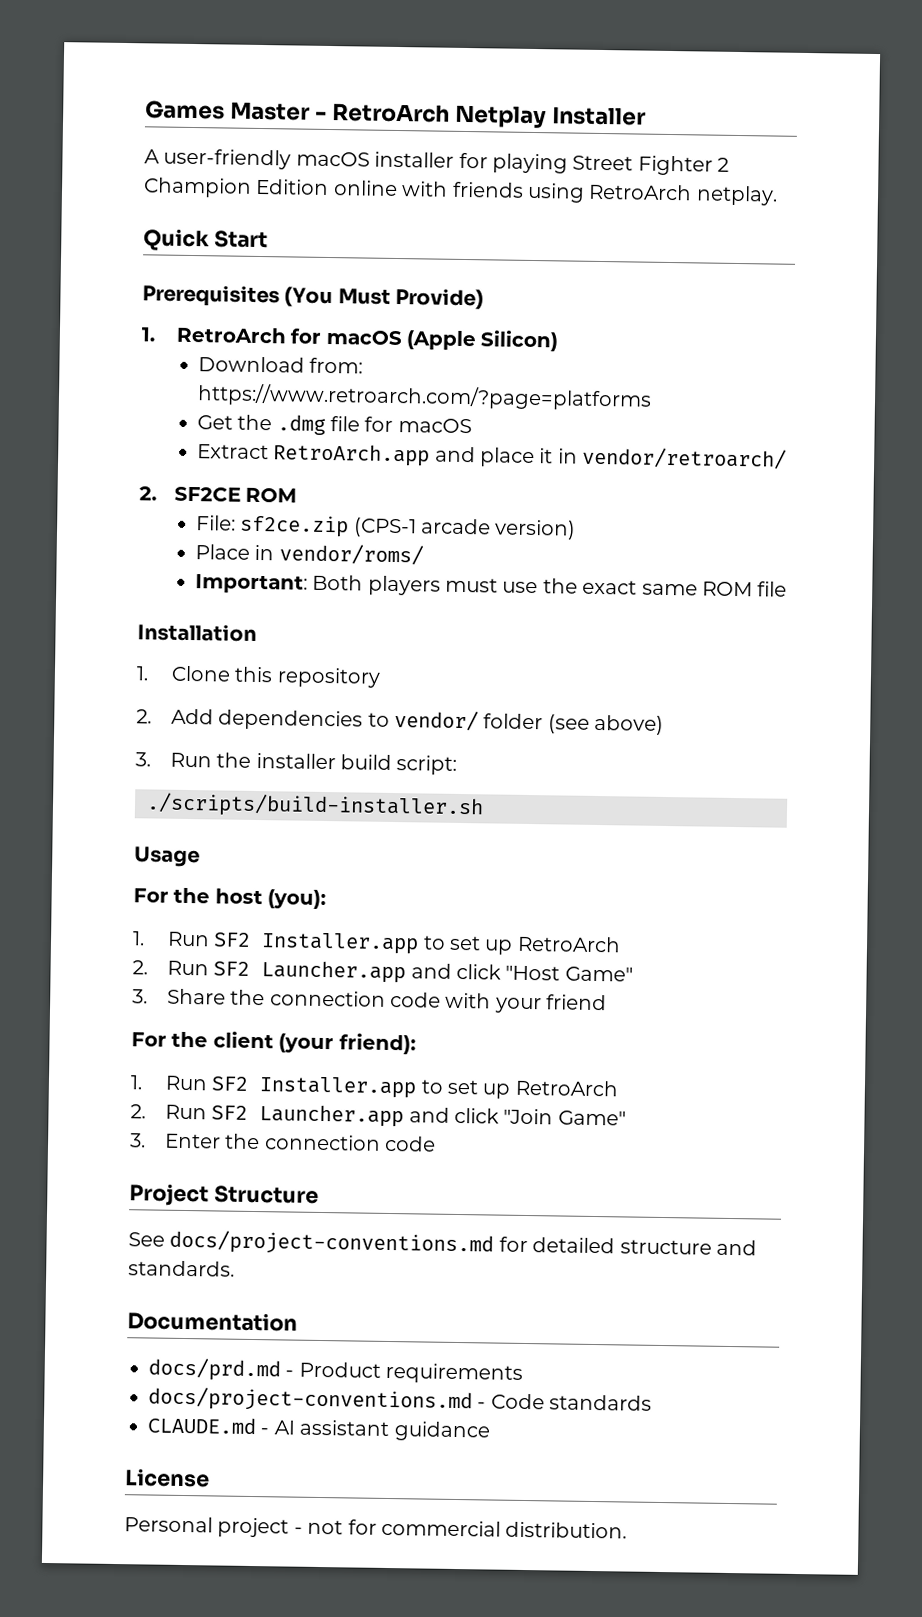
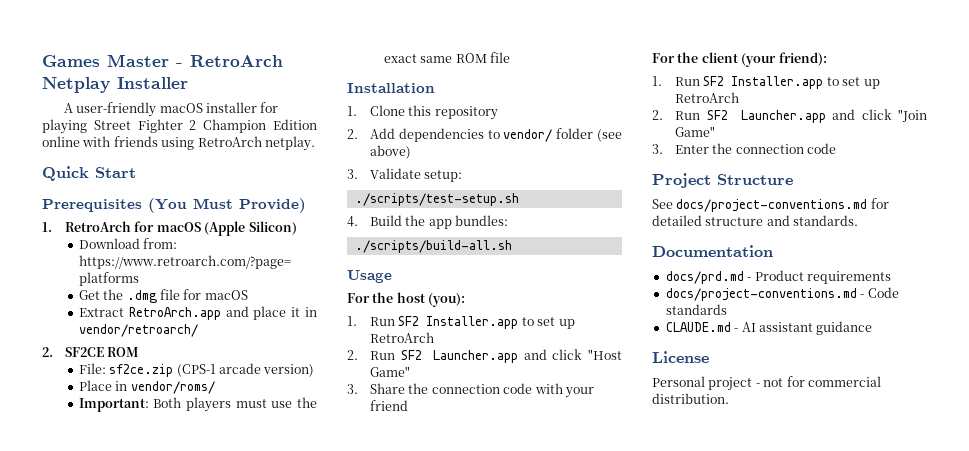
- 3. Run the installer build script:
- ./scripts/build-installer.sh
+ 3. Validate setup:
+ ./scripts/test-setup.sh
+ 4. Build the app bundles:
+ ./scripts/build-all.sh

